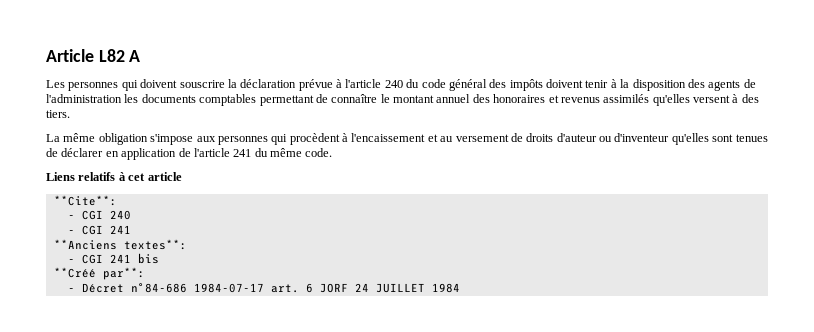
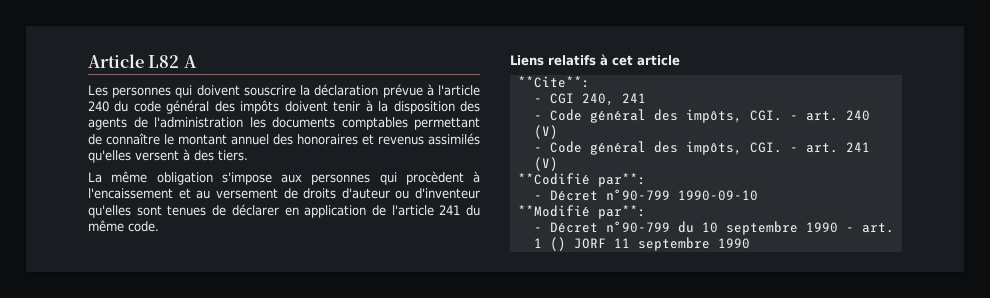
- - CGI 240
- - CGI 241
- **Anciens textes**:
- - CGI 241 bis
- **Créé par**:
- - Décret n°84-686 1984-07-17 art. 6 JORF 24 JUILLET 1984
+ - CGI 240, 241
+ - Code général des impôts, CGI. - art. 240 (V)
+ - Code général des impôts, CGI. - art. 241 (V)
+ **Codifié par**:
+ - Décret n°90-799 1990-09-10
+ **Modifié par**:
+ - Décret n°90-799 du 10 septembre 1990 - art. 1 () JORF 11 septembre 1990

